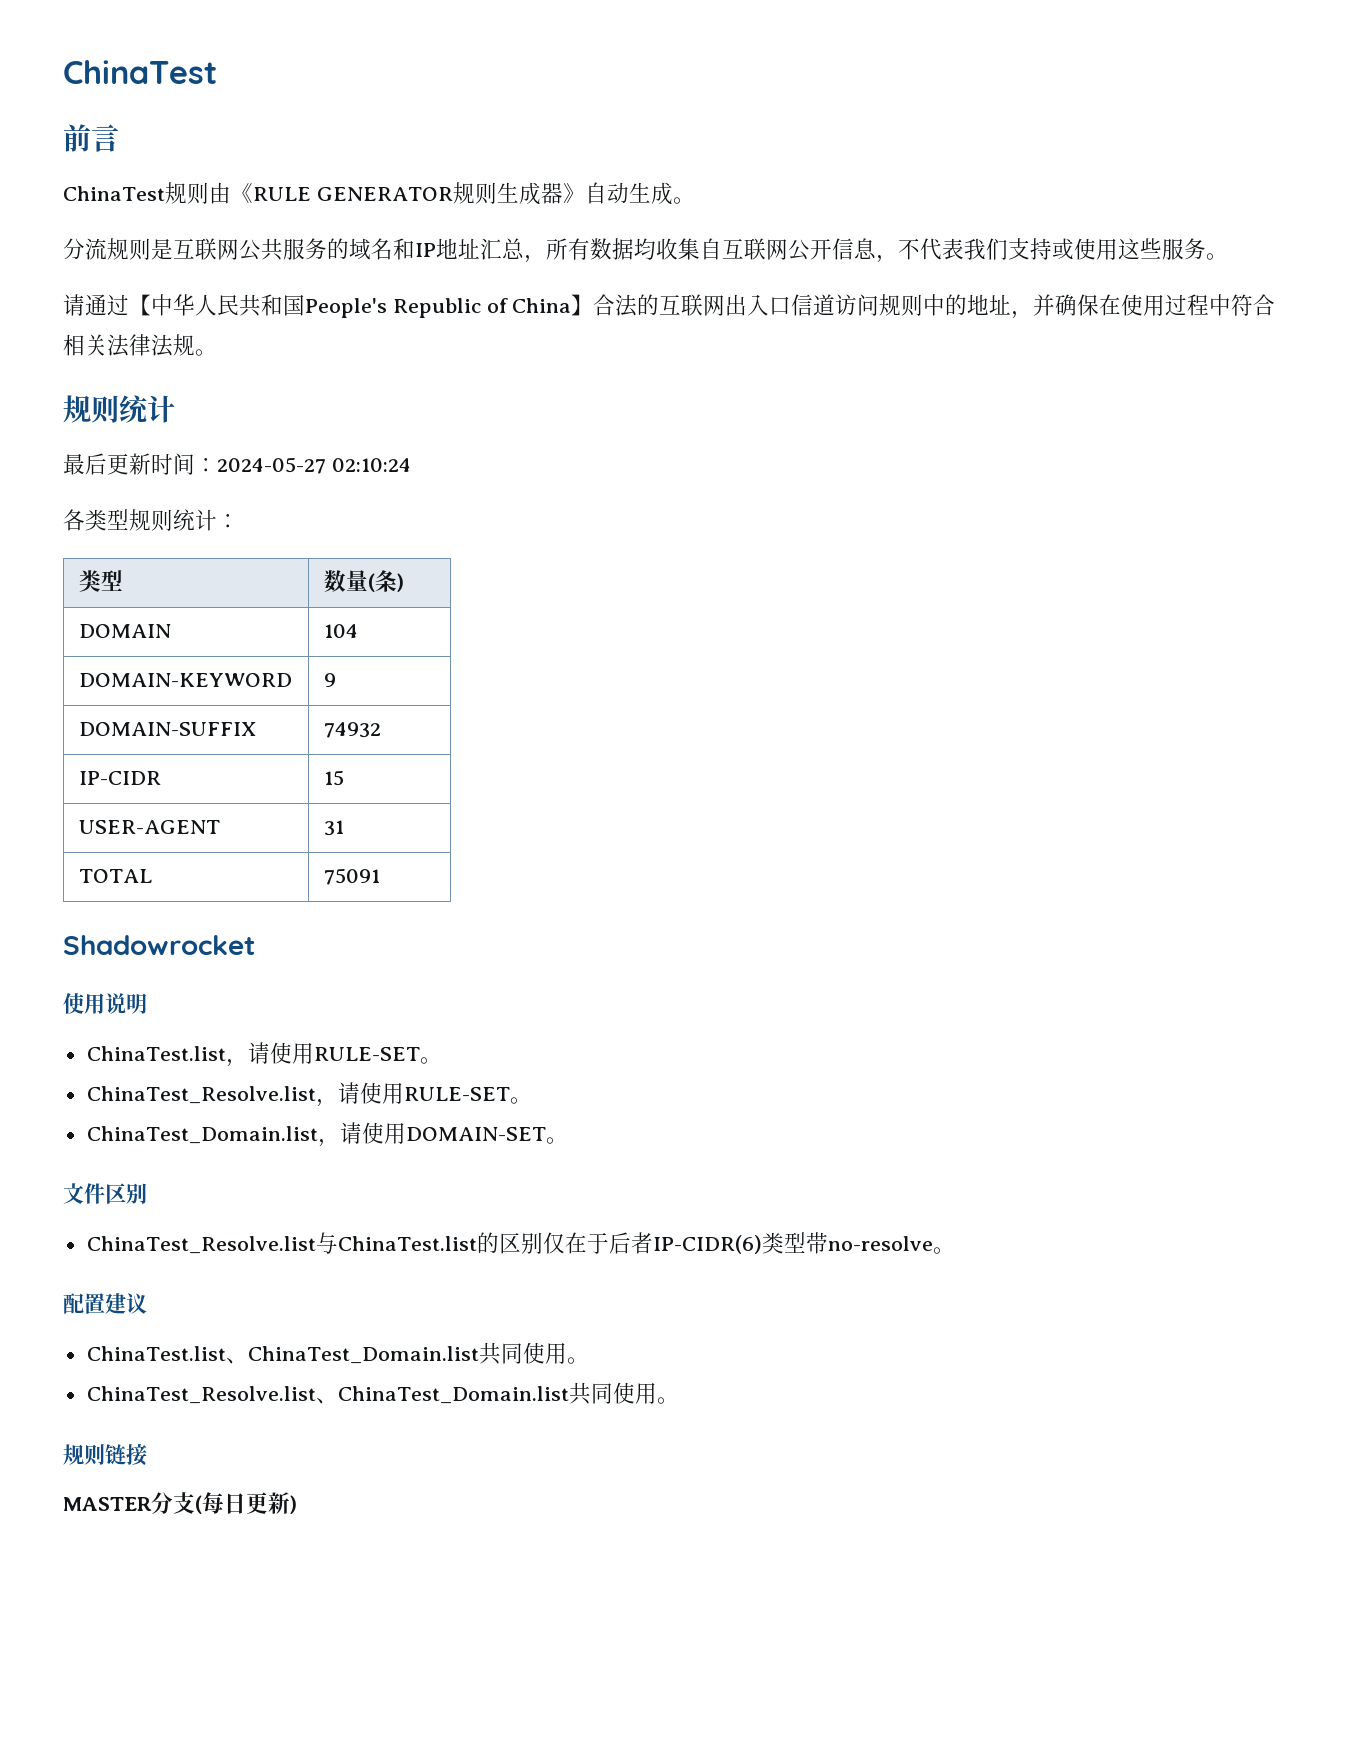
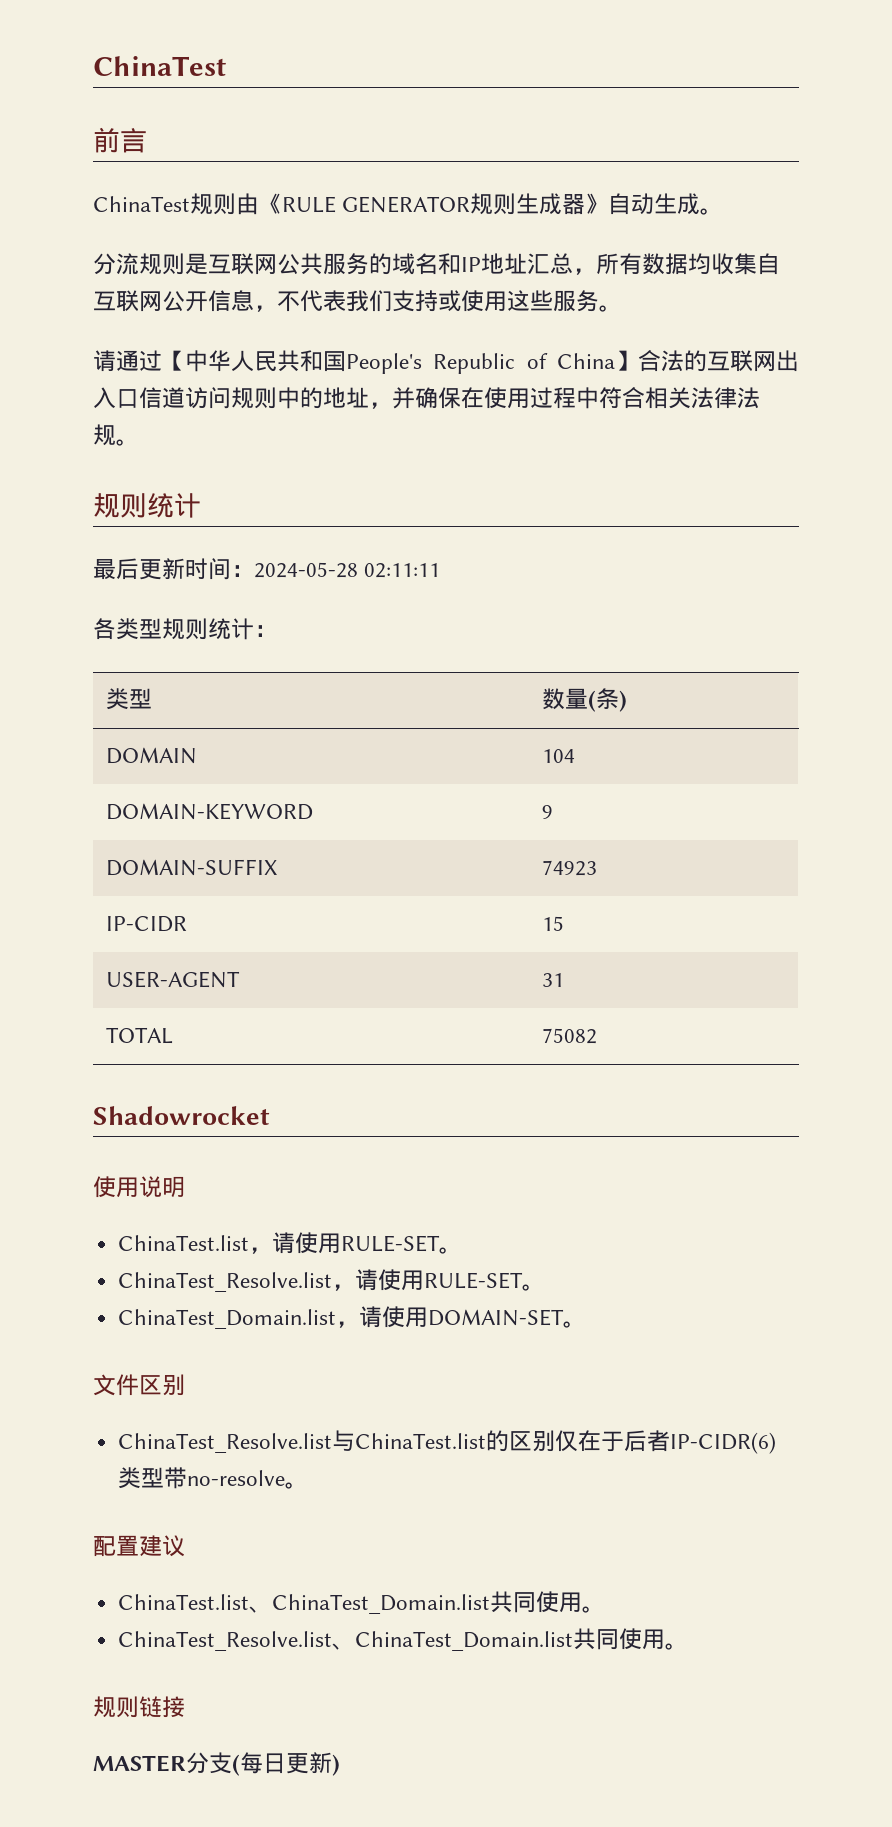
- 最后更新时间：2024-05-27 02:10:24
+ 最后更新时间：2024-05-28 02:11:11
- DOMAIN-SUFFIX | 74932
+ DOMAIN-SUFFIX | 74923
- TOTAL | 75091
+ TOTAL | 75082

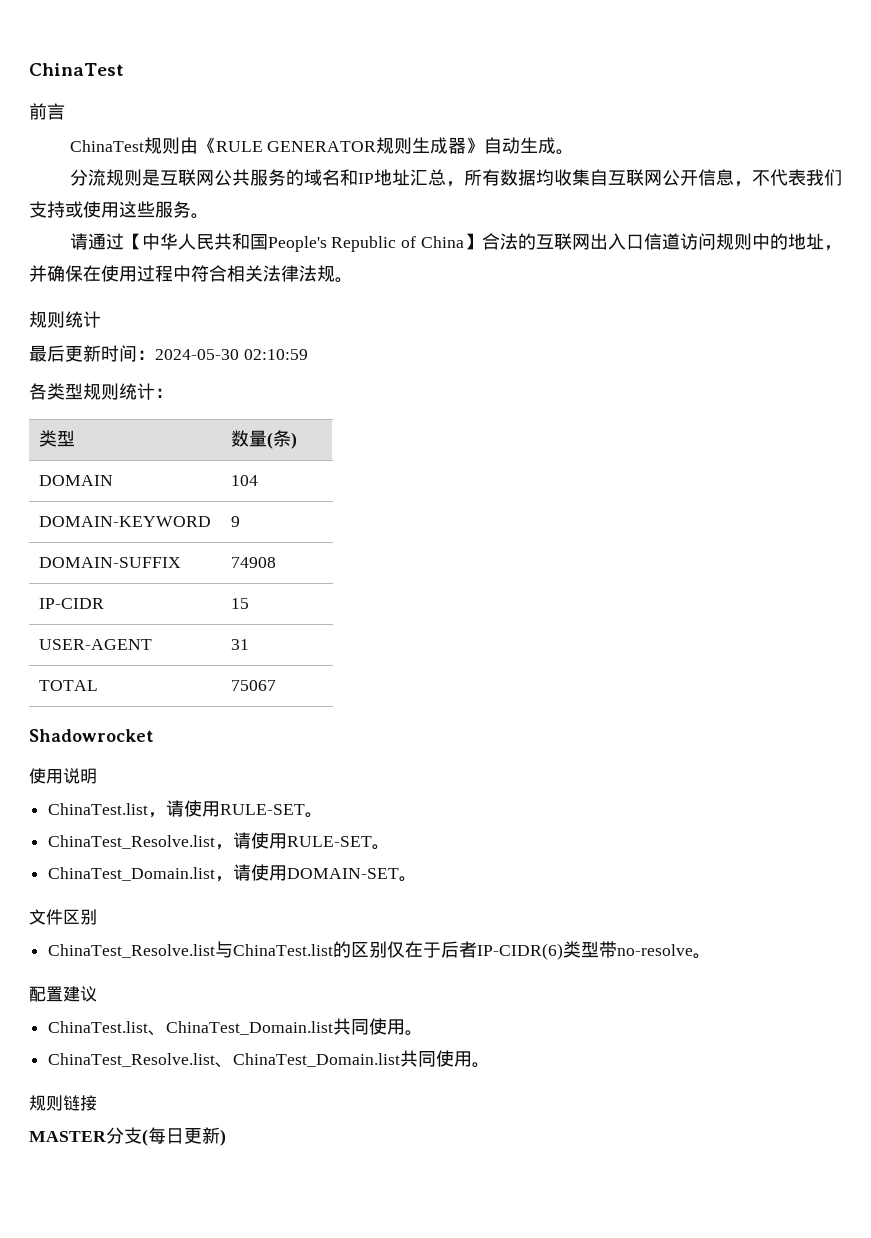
- 最后更新时间：2024-05-28 02:11:11
+ 最后更新时间：2024-05-30 02:10:59
- DOMAIN-SUFFIX | 74923
+ DOMAIN-SUFFIX | 74908
- TOTAL | 75082
+ TOTAL | 75067

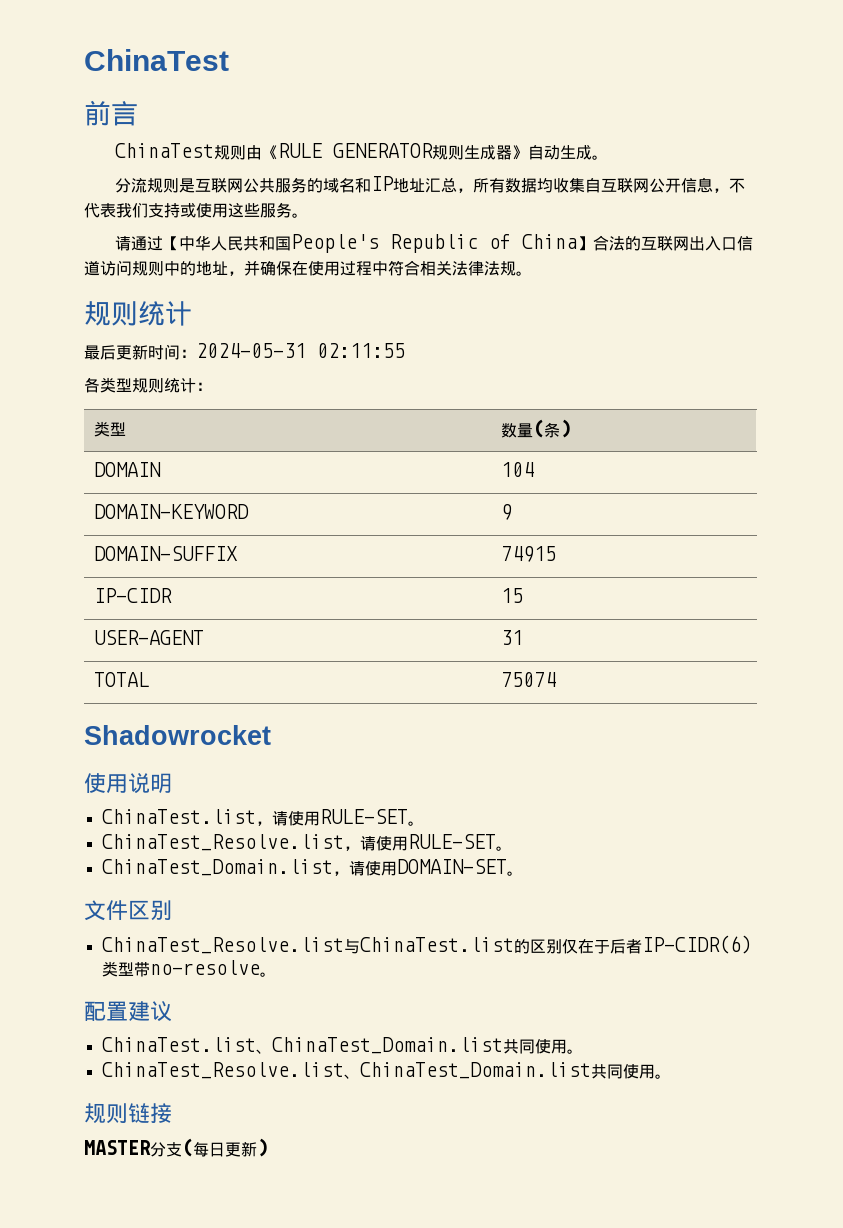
- 最后更新时间：2024-05-30 02:10:59
+ 最后更新时间：2024-05-31 02:11:55
- DOMAIN-SUFFIX | 74908
+ DOMAIN-SUFFIX | 74915
- TOTAL | 75067
+ TOTAL | 75074

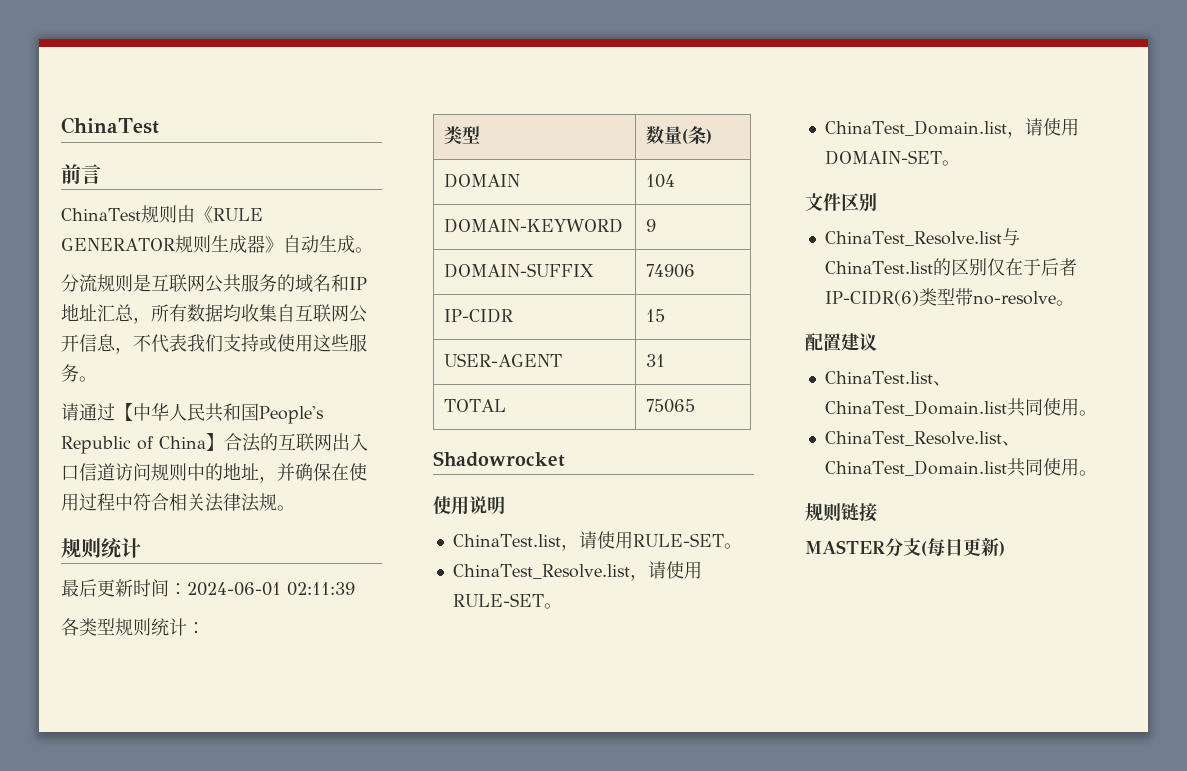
- 最后更新时间：2024-05-31 02:11:55
+ 最后更新时间：2024-06-01 02:11:39
- DOMAIN-SUFFIX | 74915
+ DOMAIN-SUFFIX | 74906
- TOTAL | 75074
+ TOTAL | 75065

